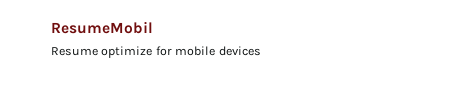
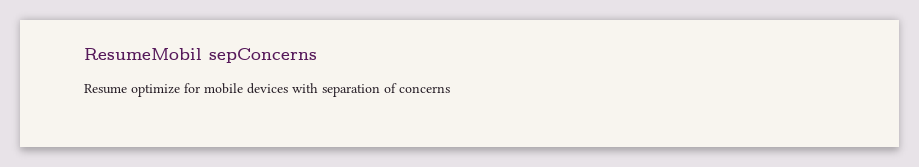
- ResumeMobil
+ ResumeMobil sepConcerns
- Resume optimize for mobile devices
+ Resume optimize for mobile devices with separation of concerns

